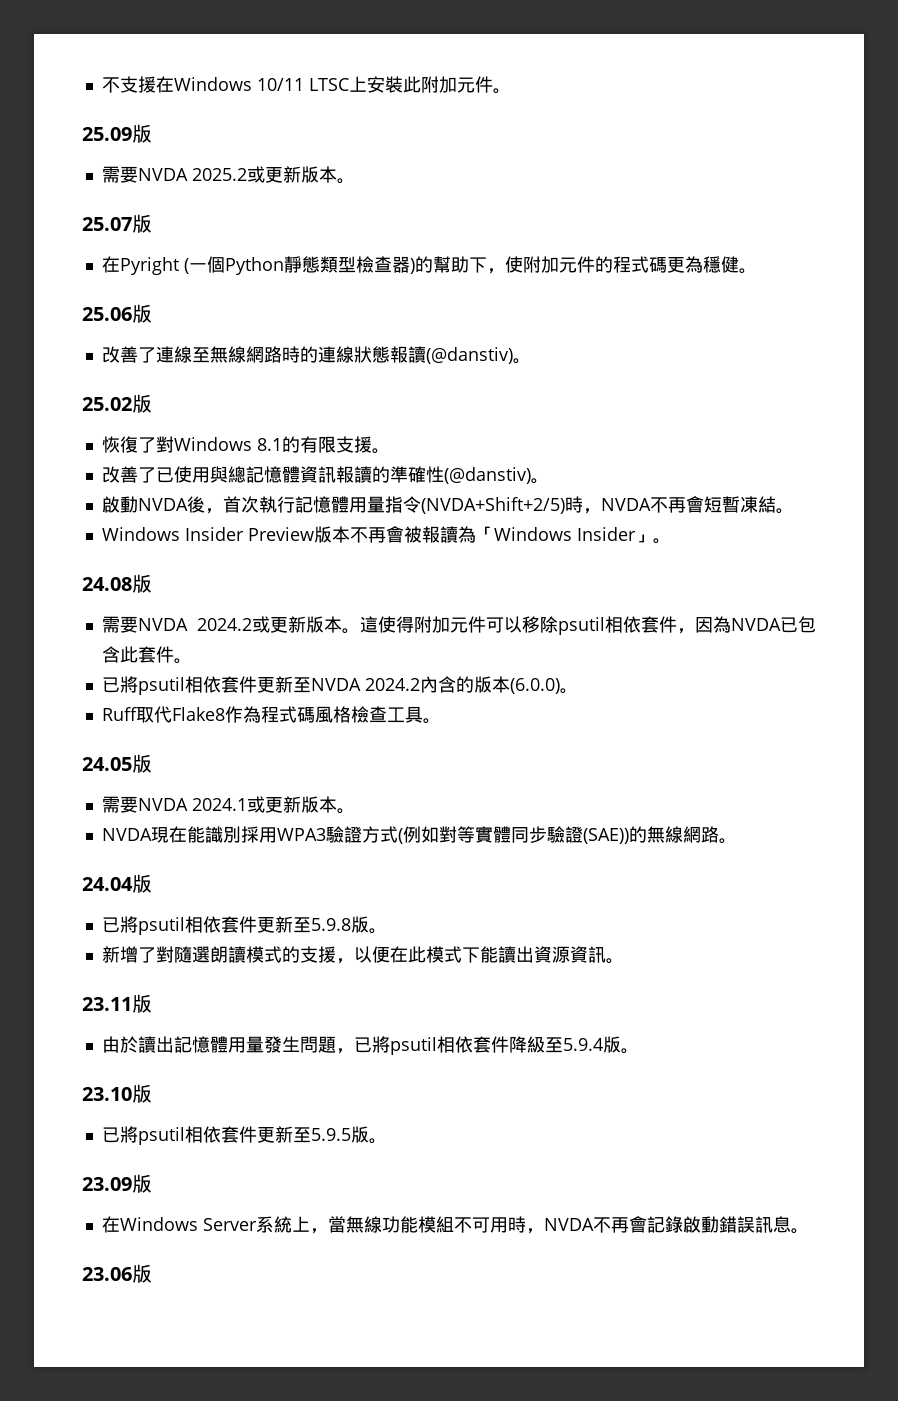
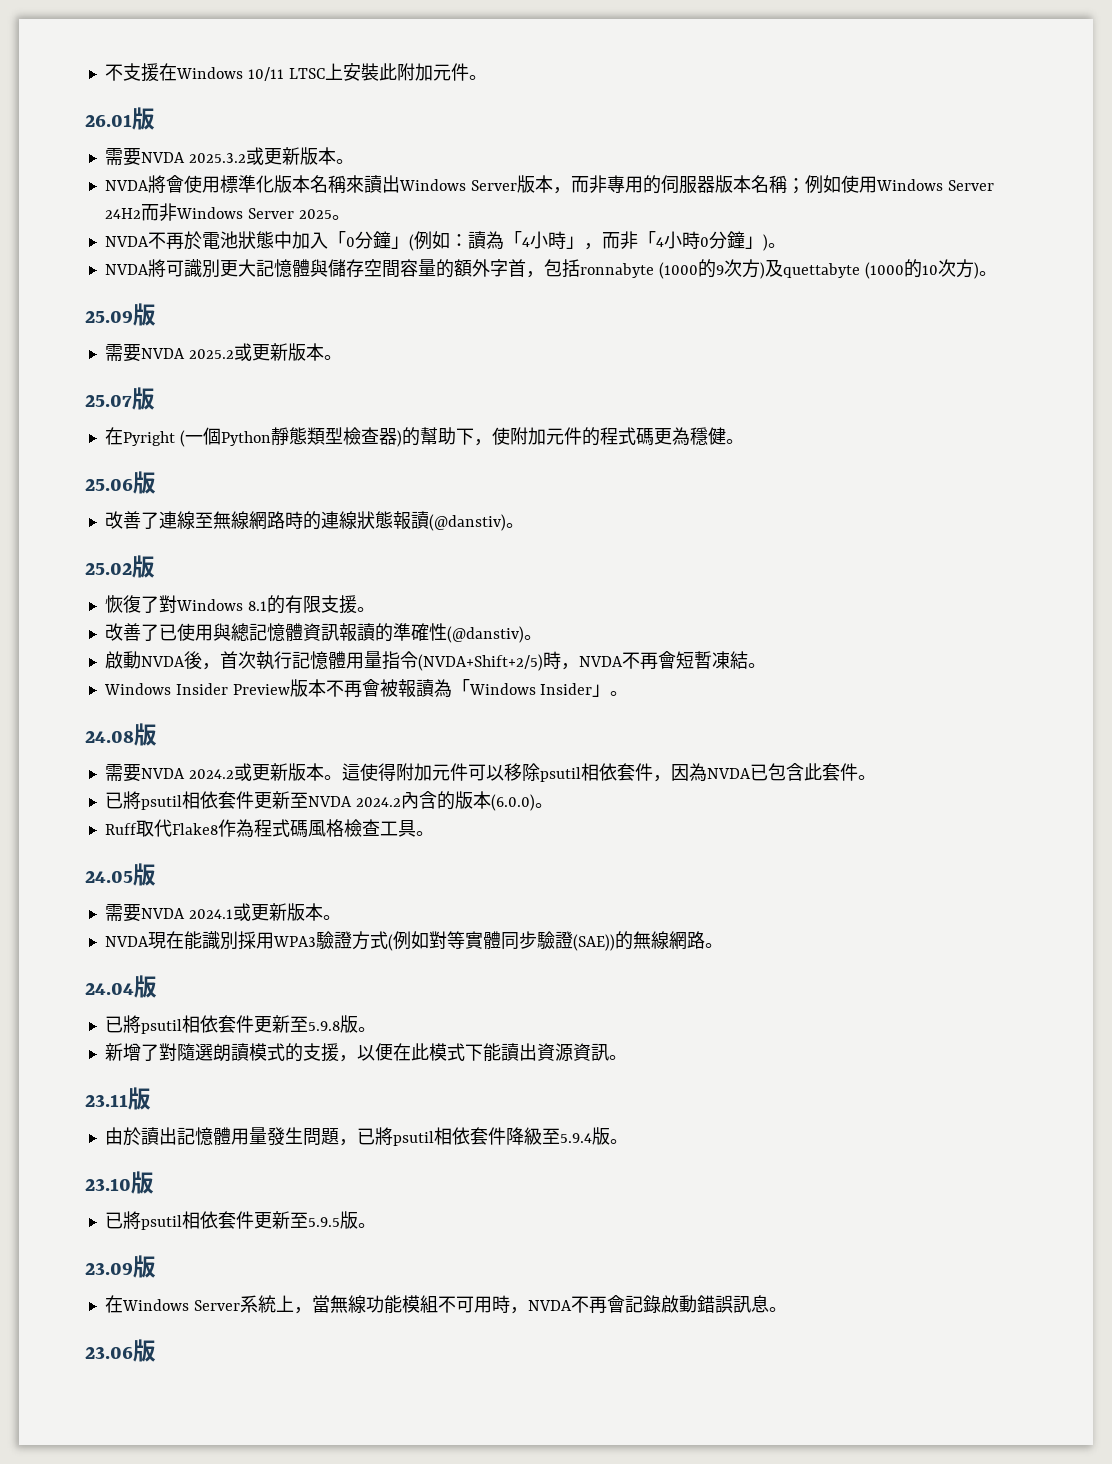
+ 26.01版
+ 需要NVDA 2025.3.2或更新版本。
+ NVDA將會使用標準化版本名稱來讀出Windows Server版本，而非專用的伺服器版本名稱；例如使用Windows Server 24H2而非Windows Server 2025。
+ NVDA不再於電池狀態中加入「0分鐘」(例如：讀為「4小時」，而非「4小時0分鐘」)。
+ NVDA將可識別更大記憶體與儲存空間容量的額外字首，包括ronnabyte (1000的9次方)及quettabyte (1000的10次方)。

